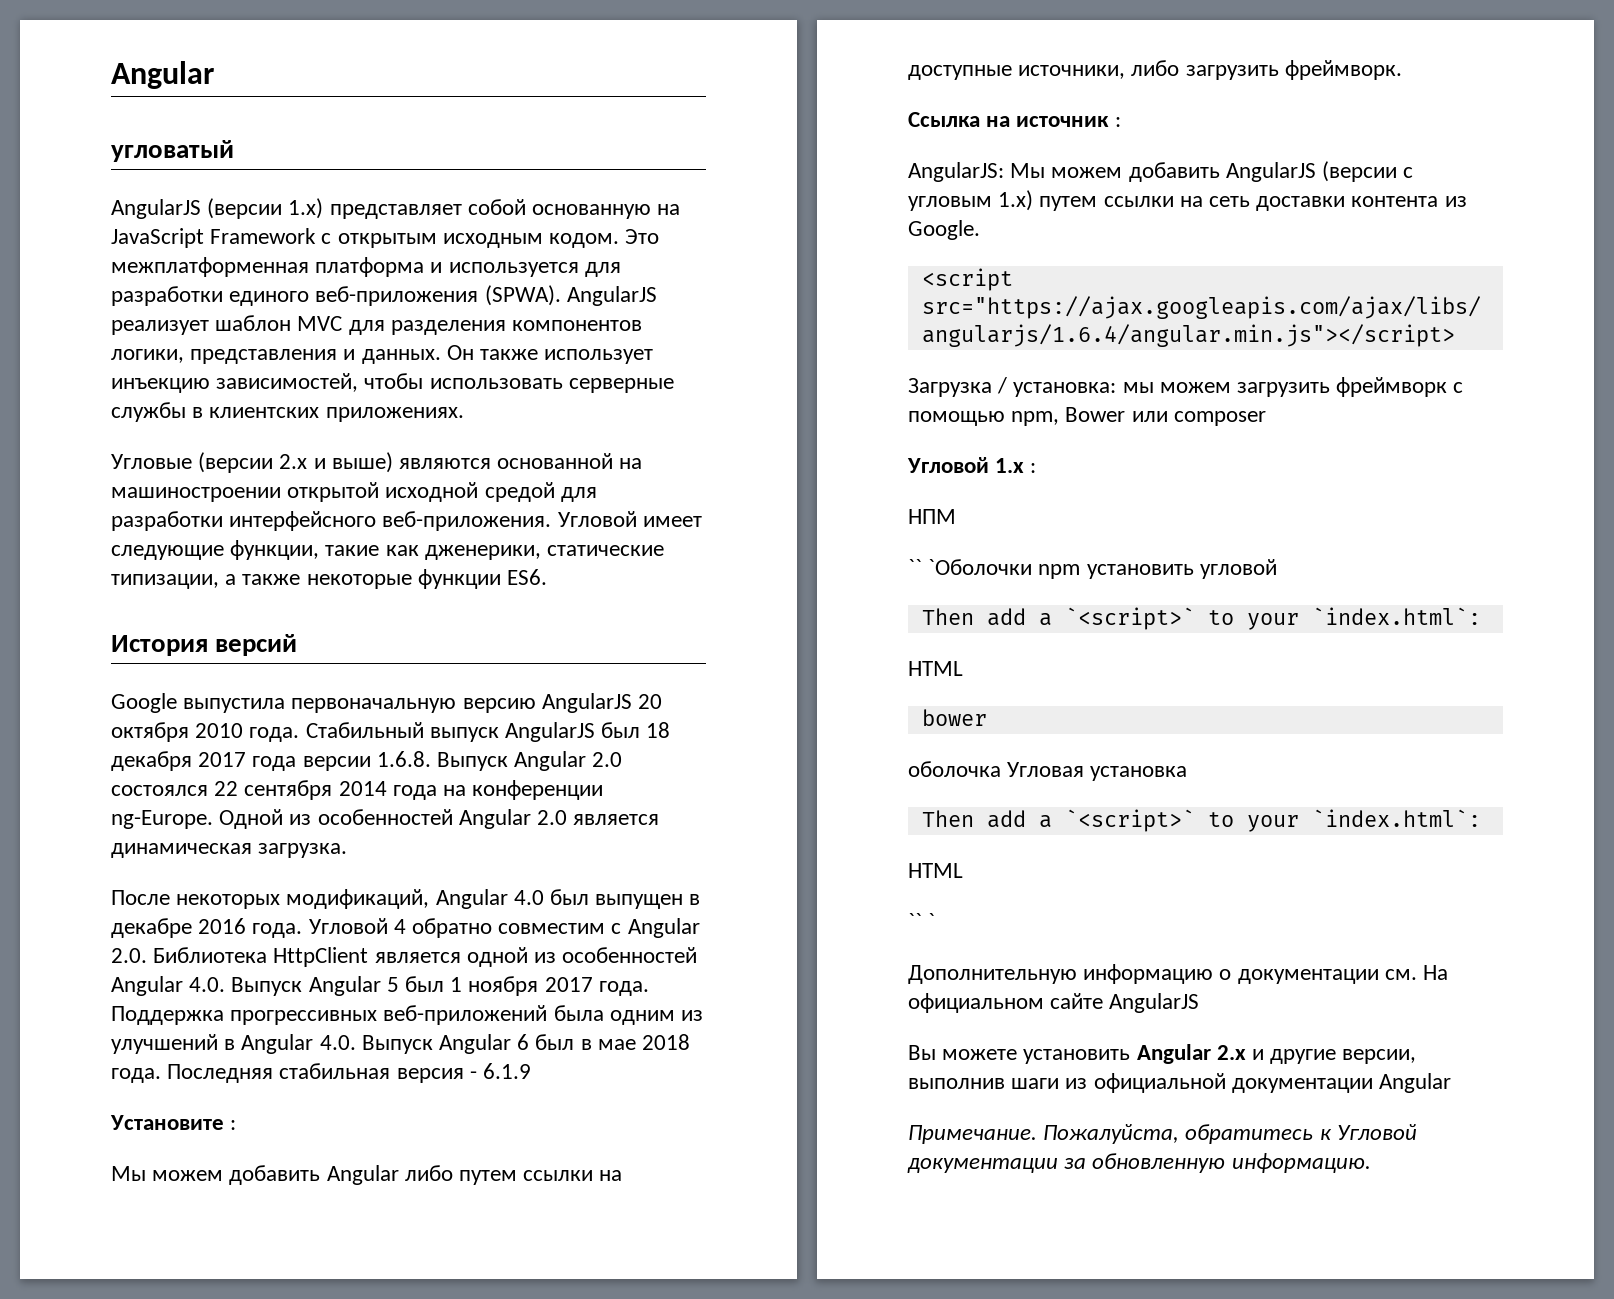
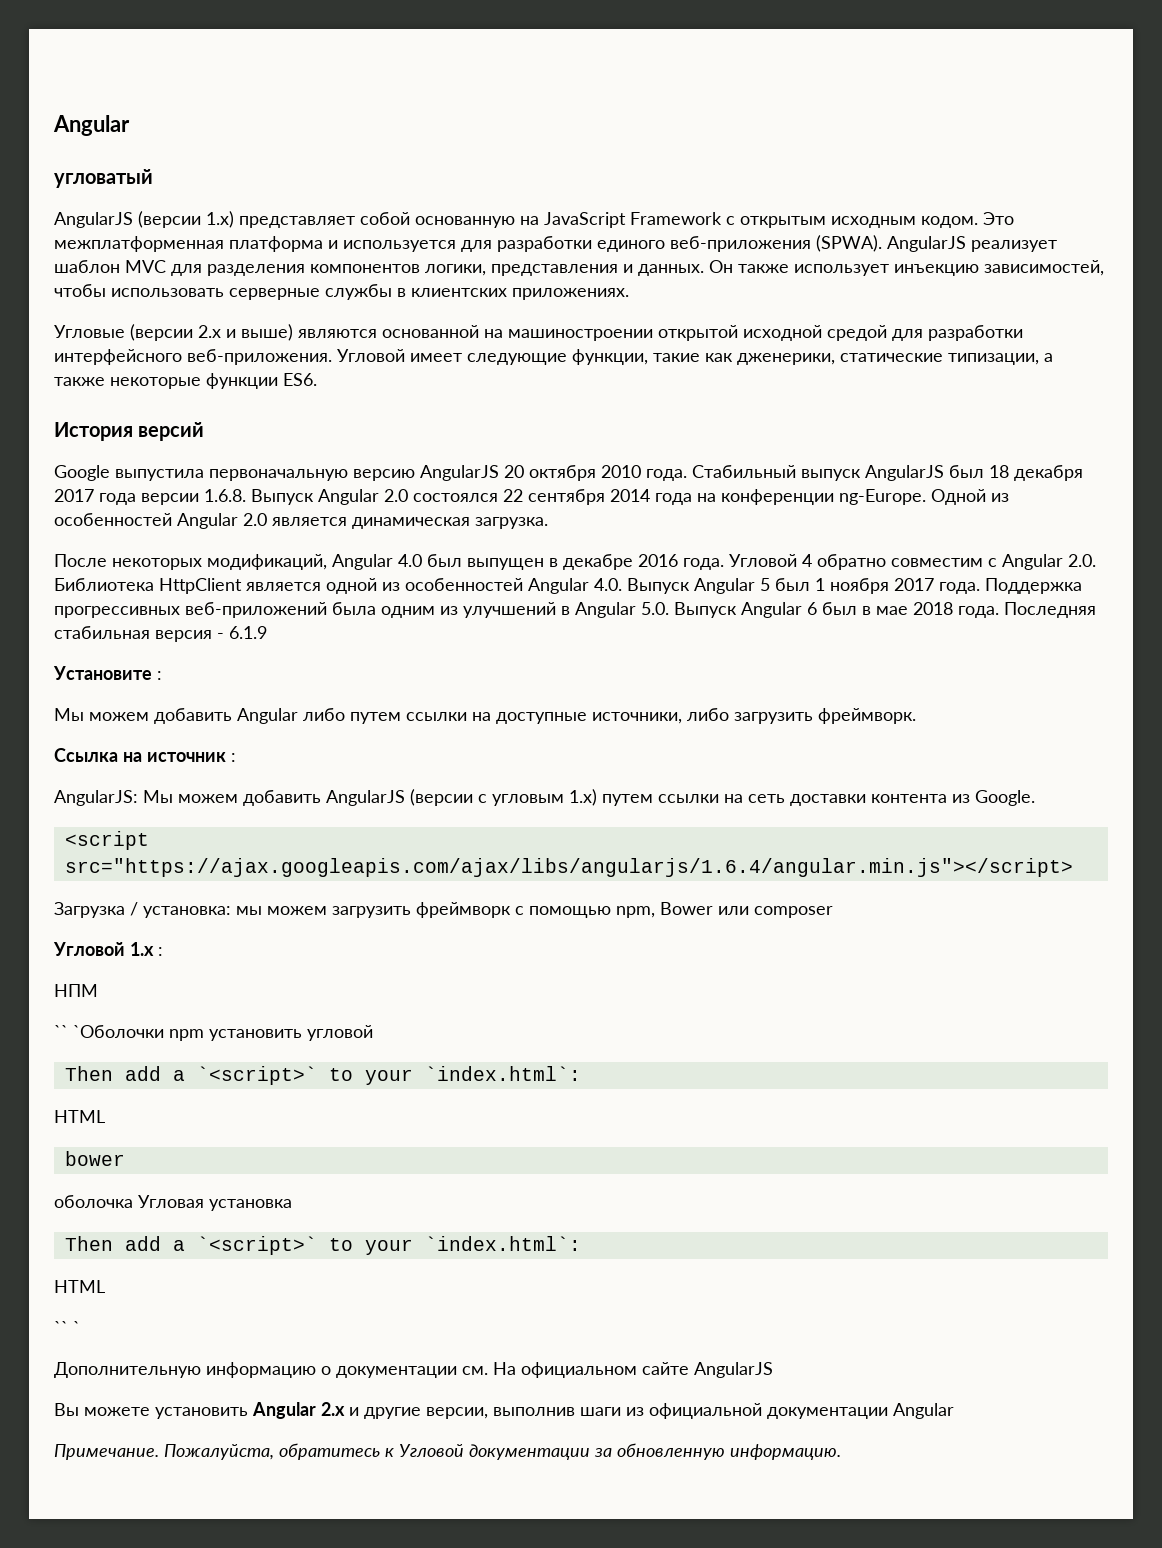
- Поддержка прогрессивных веб-приложений была одним из улучшений в Angular 4.0. Выпуск Angular 6 был в мае 2018 года.
+ Поддержка прогрессивных веб-приложений была одним из улучшений в Angular 5.0. Выпуск Angular 6 был в мае 2018 года.

